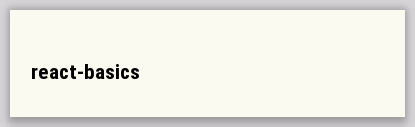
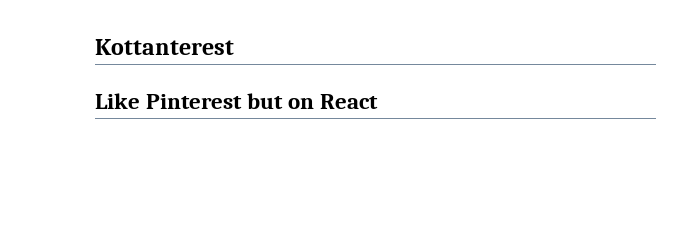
- react-basics
+ Kottanterest
+ Like Pinterest but on React

